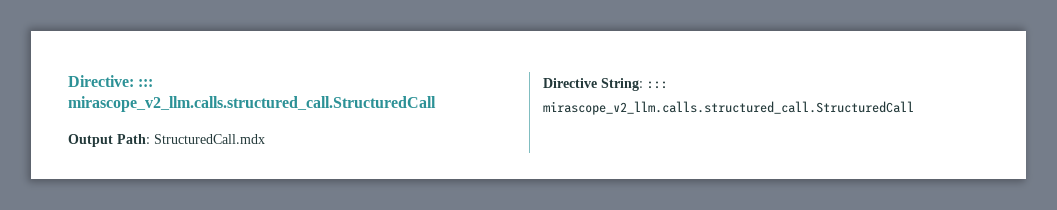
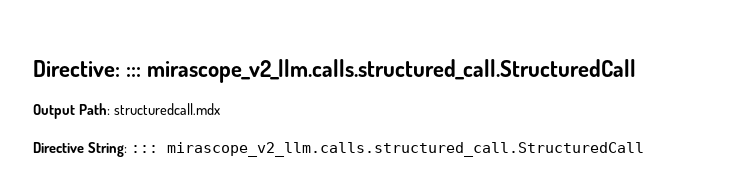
- Output Path: StructuredCall.mdx
+ Output Path: structuredcall.mdx

